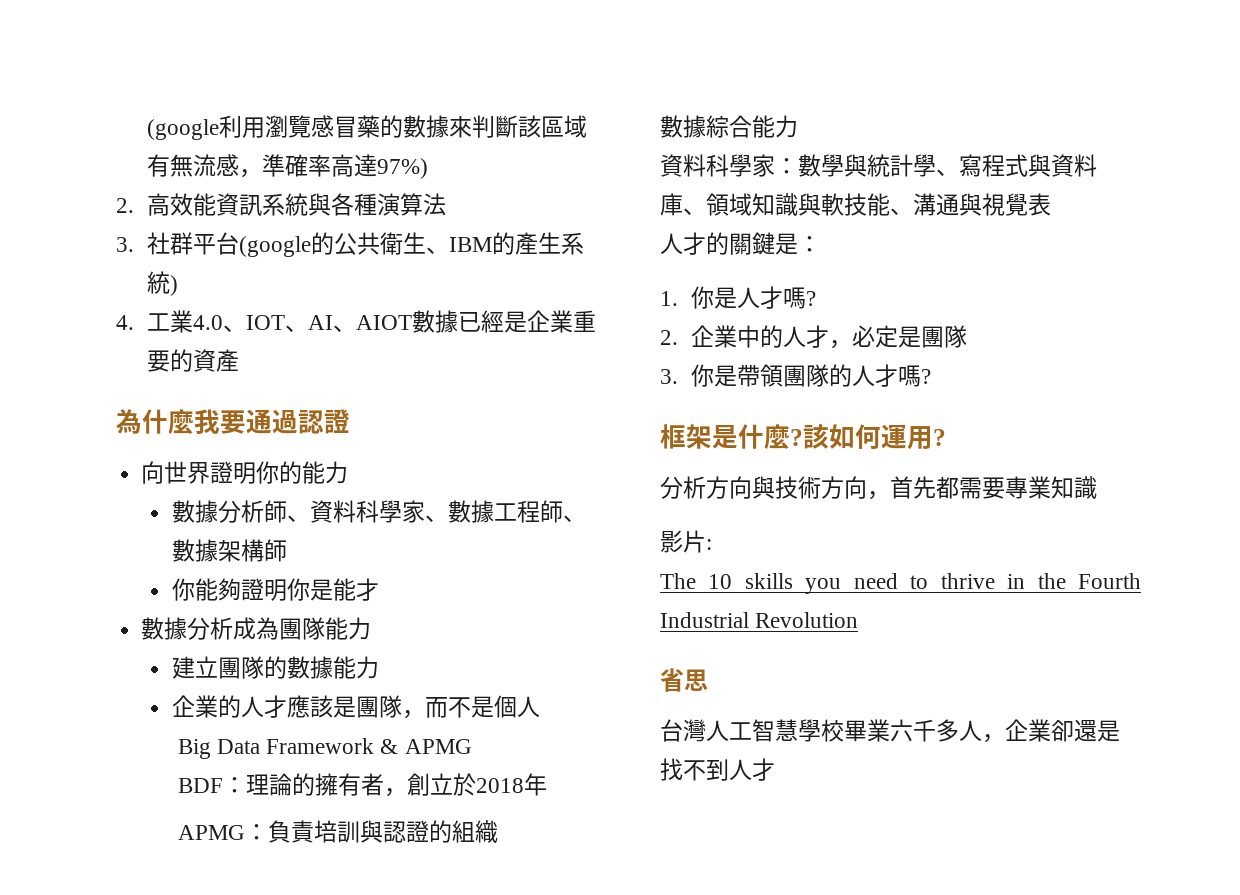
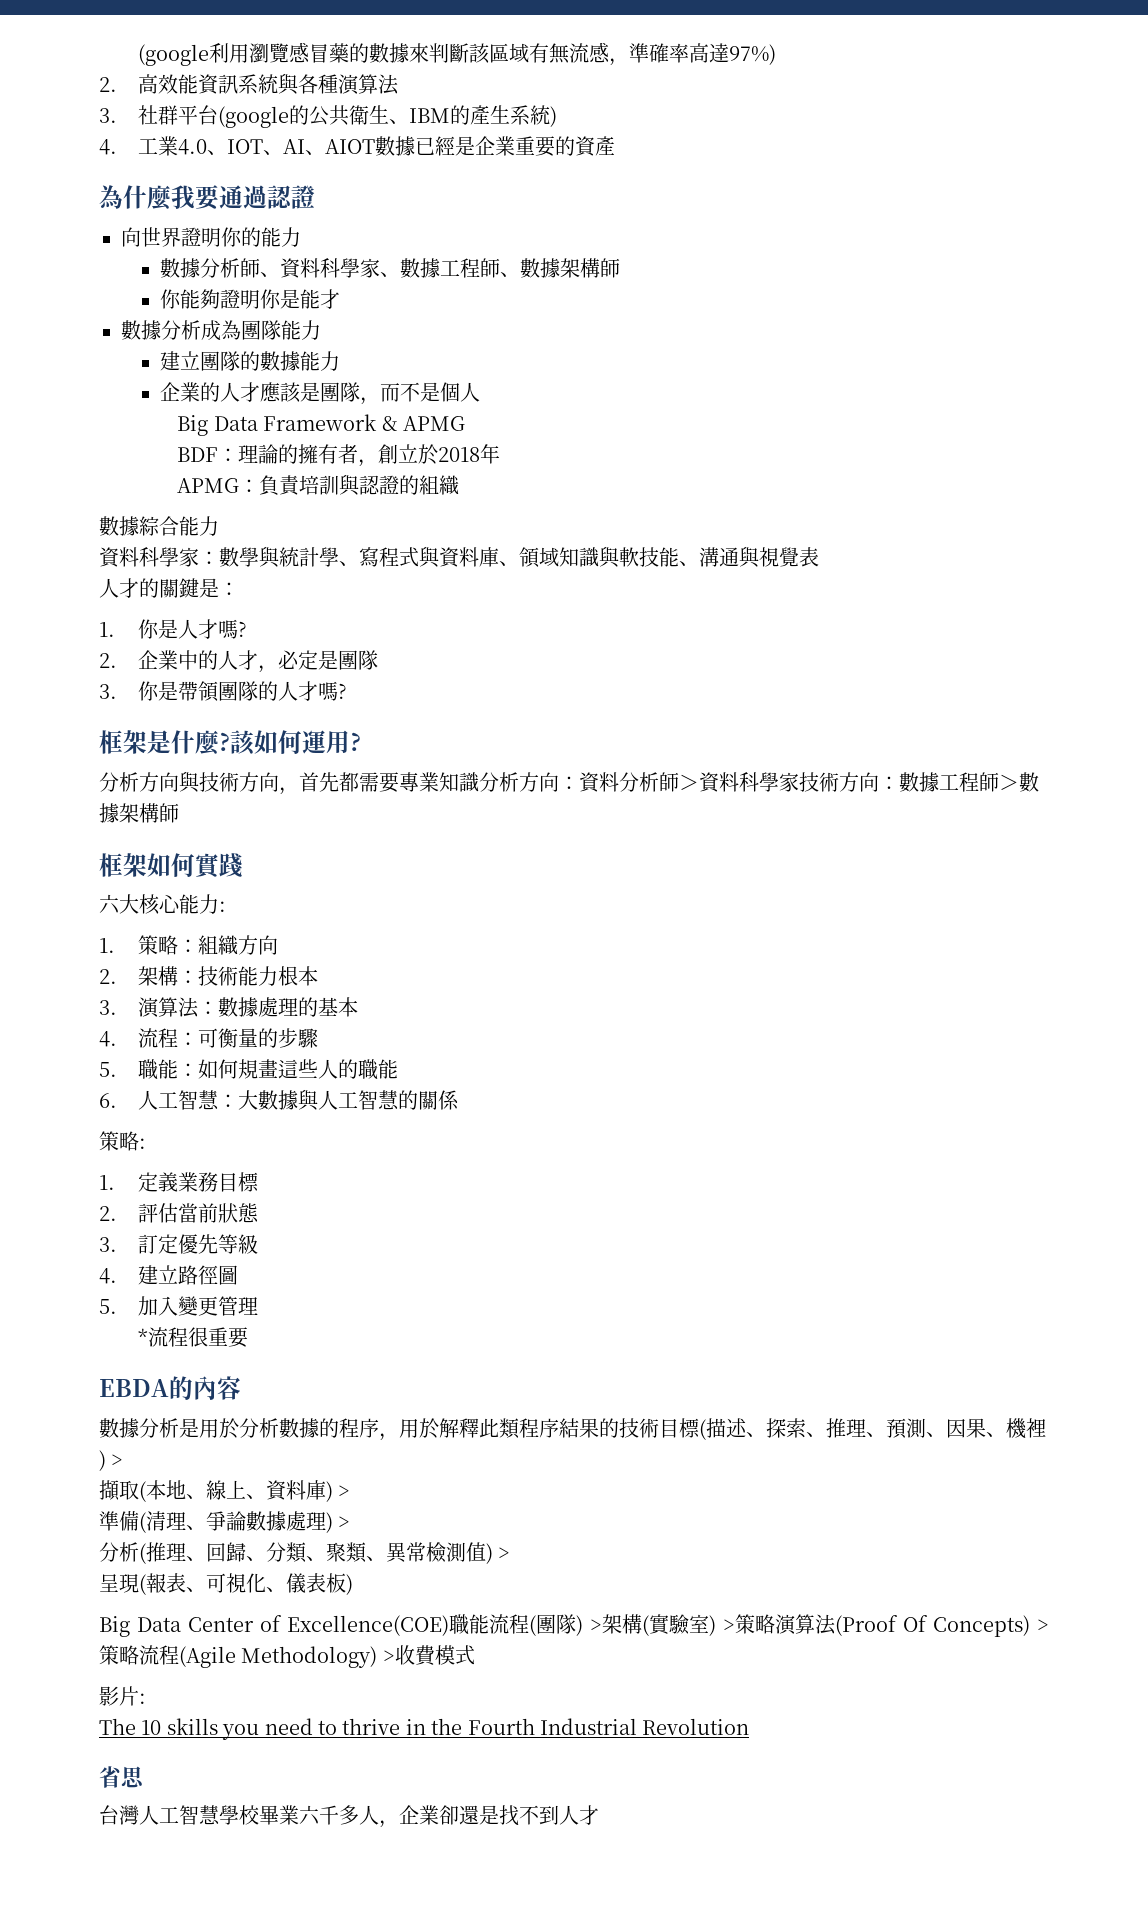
- 分析方向與技術方向，首先都需要專業知識
+ 分析方向與技術方向，首先都需要專業知識分析方向：資料分析師＞資料科學家技術方向：數據工程師＞數據架構師
+ 框架如何實踐
+ 六大核心能力:
+ 1.策略：組織方向
+ 2.架構：技術能力根本
+ 3.演算法：數據處理的基本
+ 4.流程：可衡量的步驟
+ 5.職能：如何規畫這些人的職能
+ 6.人工智慧：大數據與人工智慧的關係
+ 策略:
+ 1.定義業務目標
+ 2.評估當前狀態
+ 3.訂定優先等級
+ 4.建立路徑圖
+ 5.加入變更管理
+ *流程很重要
+ EBDA的內容
+ 數據分析是用於分析數據的程序，用於解釋此類程序結果的技術目標(描述、探索、推理、預測、因果、機裡) >
+ 擷取(本地、線上、資料庫) >
+ 準備(清理、爭論數據處理) >
+ 分析(推理、回歸、分類、聚類、異常檢測值) >
+ 呈現(報表、可視化、儀表板)
+ Big Data Center of Excellence(COE)職能流程(團隊) >架構(實驗室) >策略演算法(Proof Of Concepts) >策略流程(Agile Methodology) >收費模式

